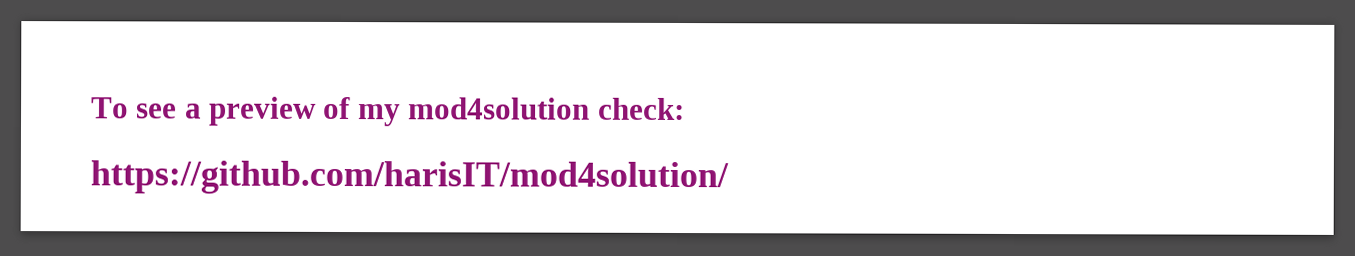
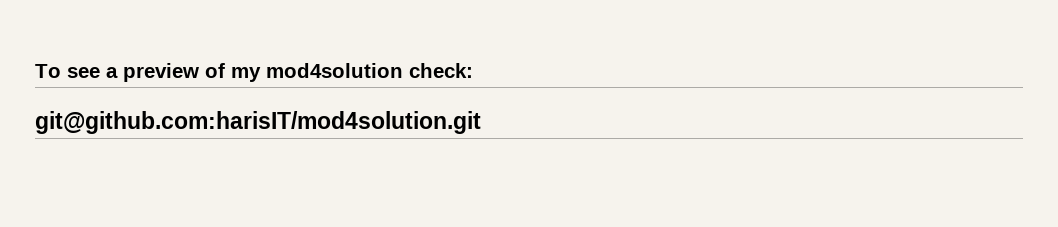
- https://github.com/harisIT/mod4solution/
+ git@github.com:harisIT/mod4solution.git

